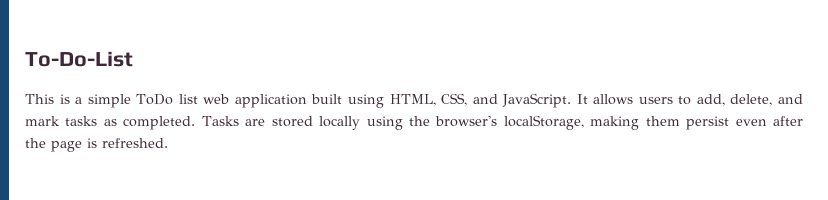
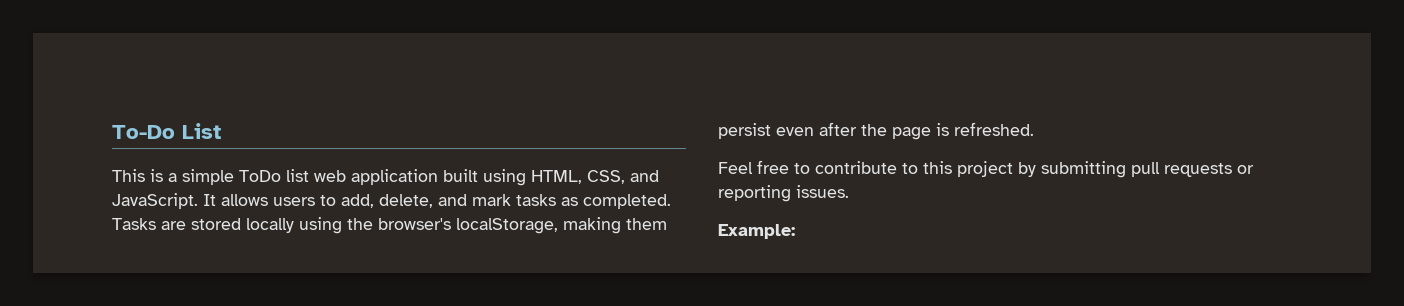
- To-Do-List
+ To-Do List
+ Feel free to contribute to this project by submitting pull requests or reporting issues.
+ Example:

